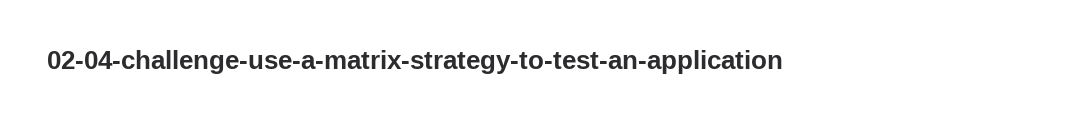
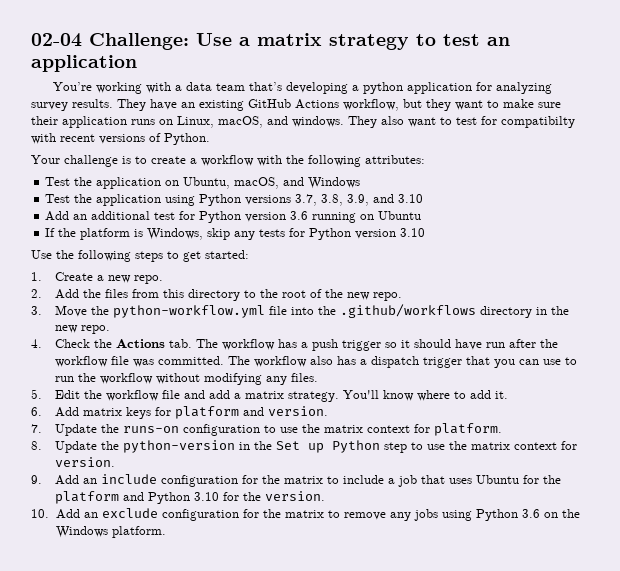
- 02-04-challenge-use-a-matrix-strategy-to-test-an-application
+ 02-04 Challenge: Use a matrix strategy to test an application
+ You’re working with a data team that’s developing a python application for analyzing survey results. They have an existing GitHub Actions workflow, but they want to make sure their application runs on Linux, macOS, and windows. They also want to test for compatibilty with recent versions of Python.
+ Your challenge is to create a workflow with the following attributes:
+ Test the application on Ubuntu, macOS, and Windows
+ Test the application using Python versions 3.7, 3.8, 3.9, and 3.10
+ Add an additional test for Python version 3.6 running on Ubuntu
+ If the platform is Windows, skip any tests for Python version 3.10
+ Use the following steps to get started:
+ 1. Create a new repo.
+ 2. Add the files from this directory to the root of the new repo.
+ 3. Move the python-workflow.yml file into the .github/workflows directory in the new repo.
+ 4. Check the Actions tab. The workflow has a push trigger so it should have run after the workflow file was committed. The workflow also has a dispatch trigger that you can use to run the workflow without modifying any files.
+ 5. Edit the workflow file and add a matrix strategy. You'll know where to add it.
+ 6. Add matrix keys for platform and version.
+ 7. Update the runs-on configuration to use the matrix context for platform.
+ 8. Update the python-version in the Set up Python step to use the matrix context for version.
+ 9. Add an include configuration for the matrix to include a job that uses Ubuntu for the platform and Python 3.10 for the version.
+ 10. Add an exclude configuration for the matrix to remove any jobs using Python 3.6 on the Windows platform.

